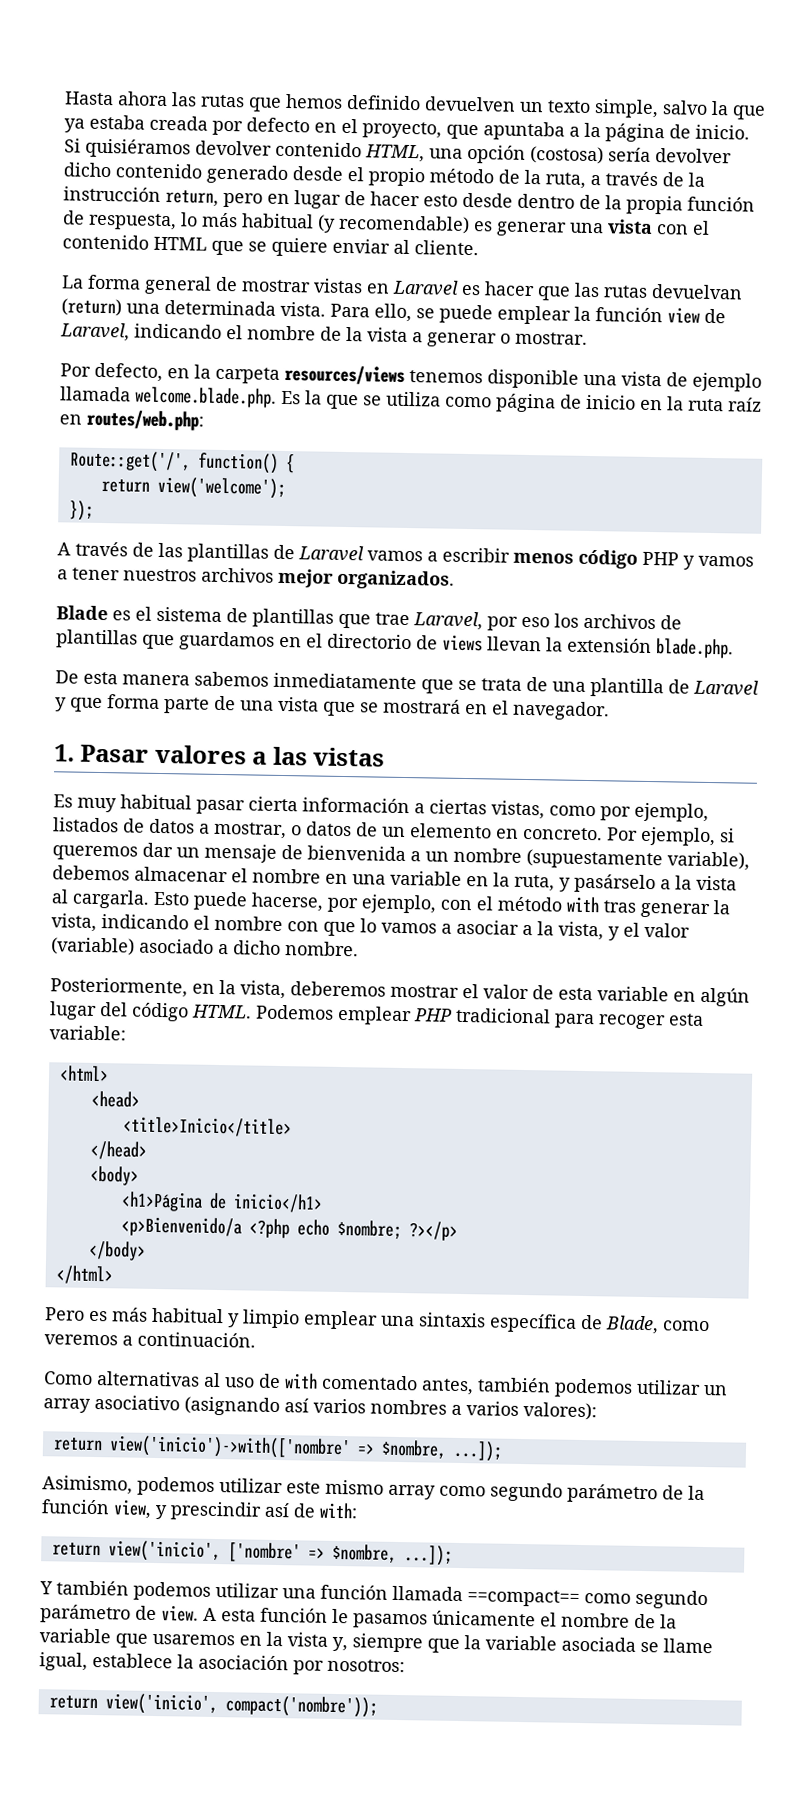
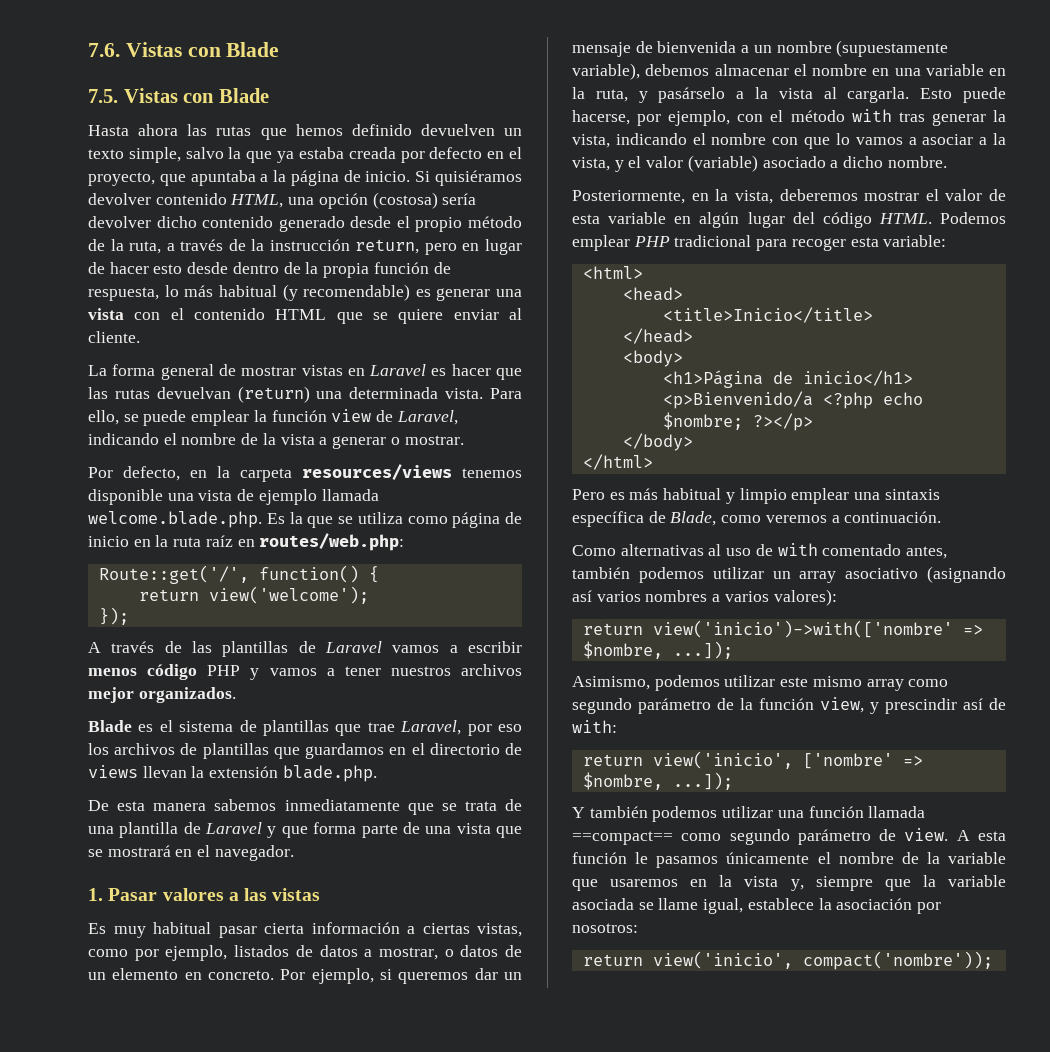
+ 7.6. Vistas con Blade
+ 7.5. Vistas con Blade

